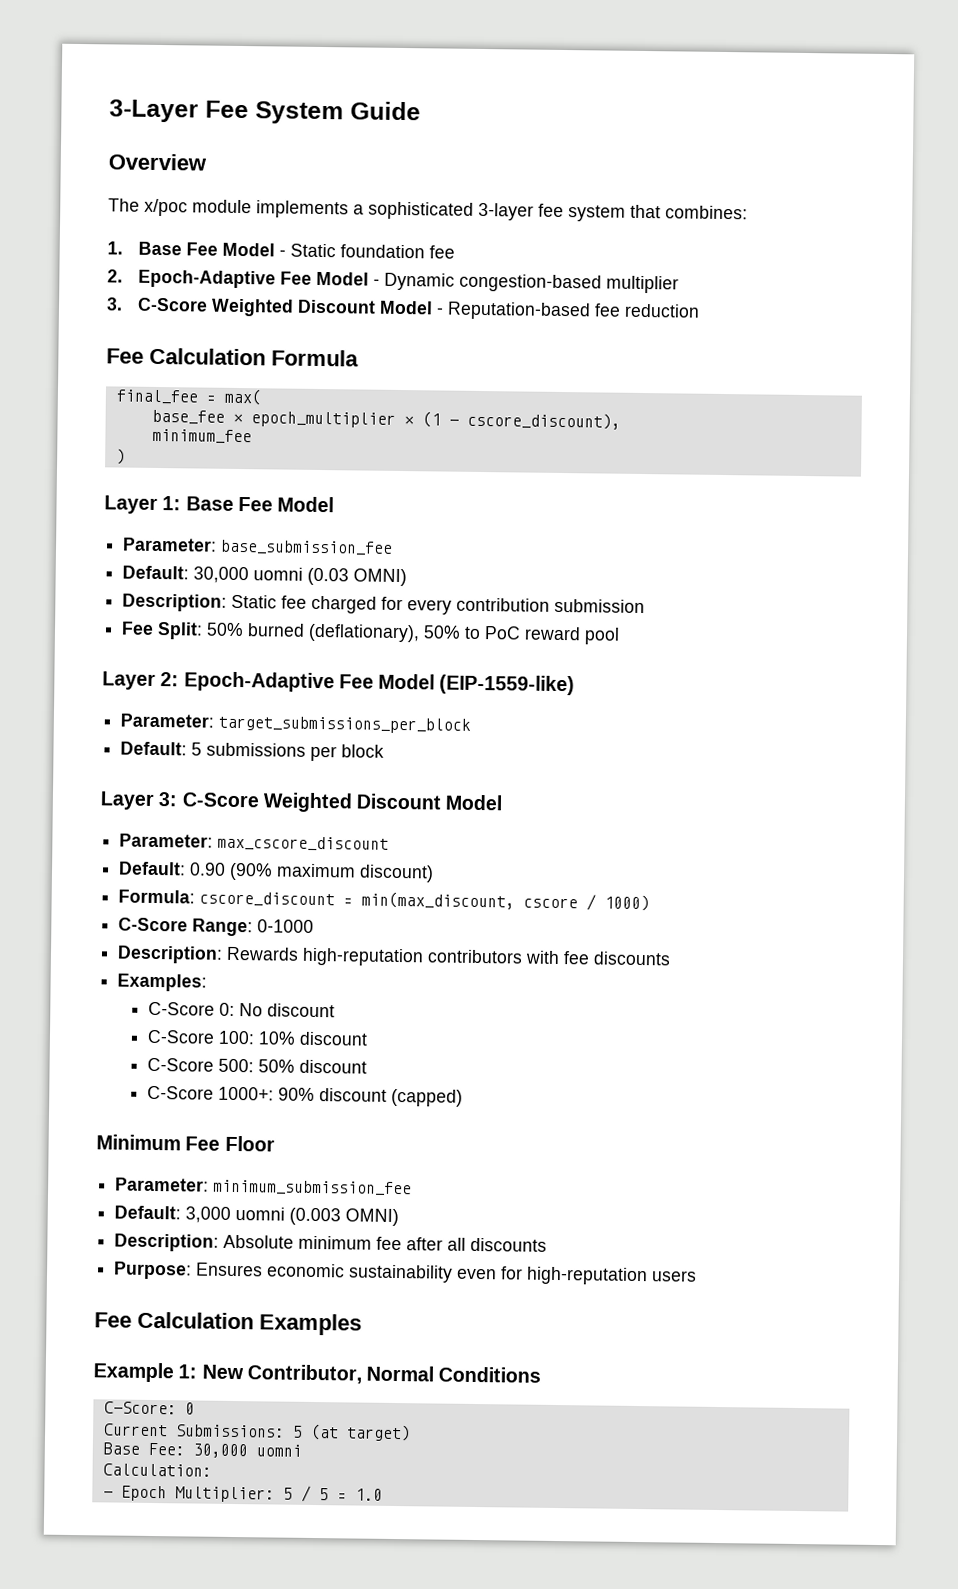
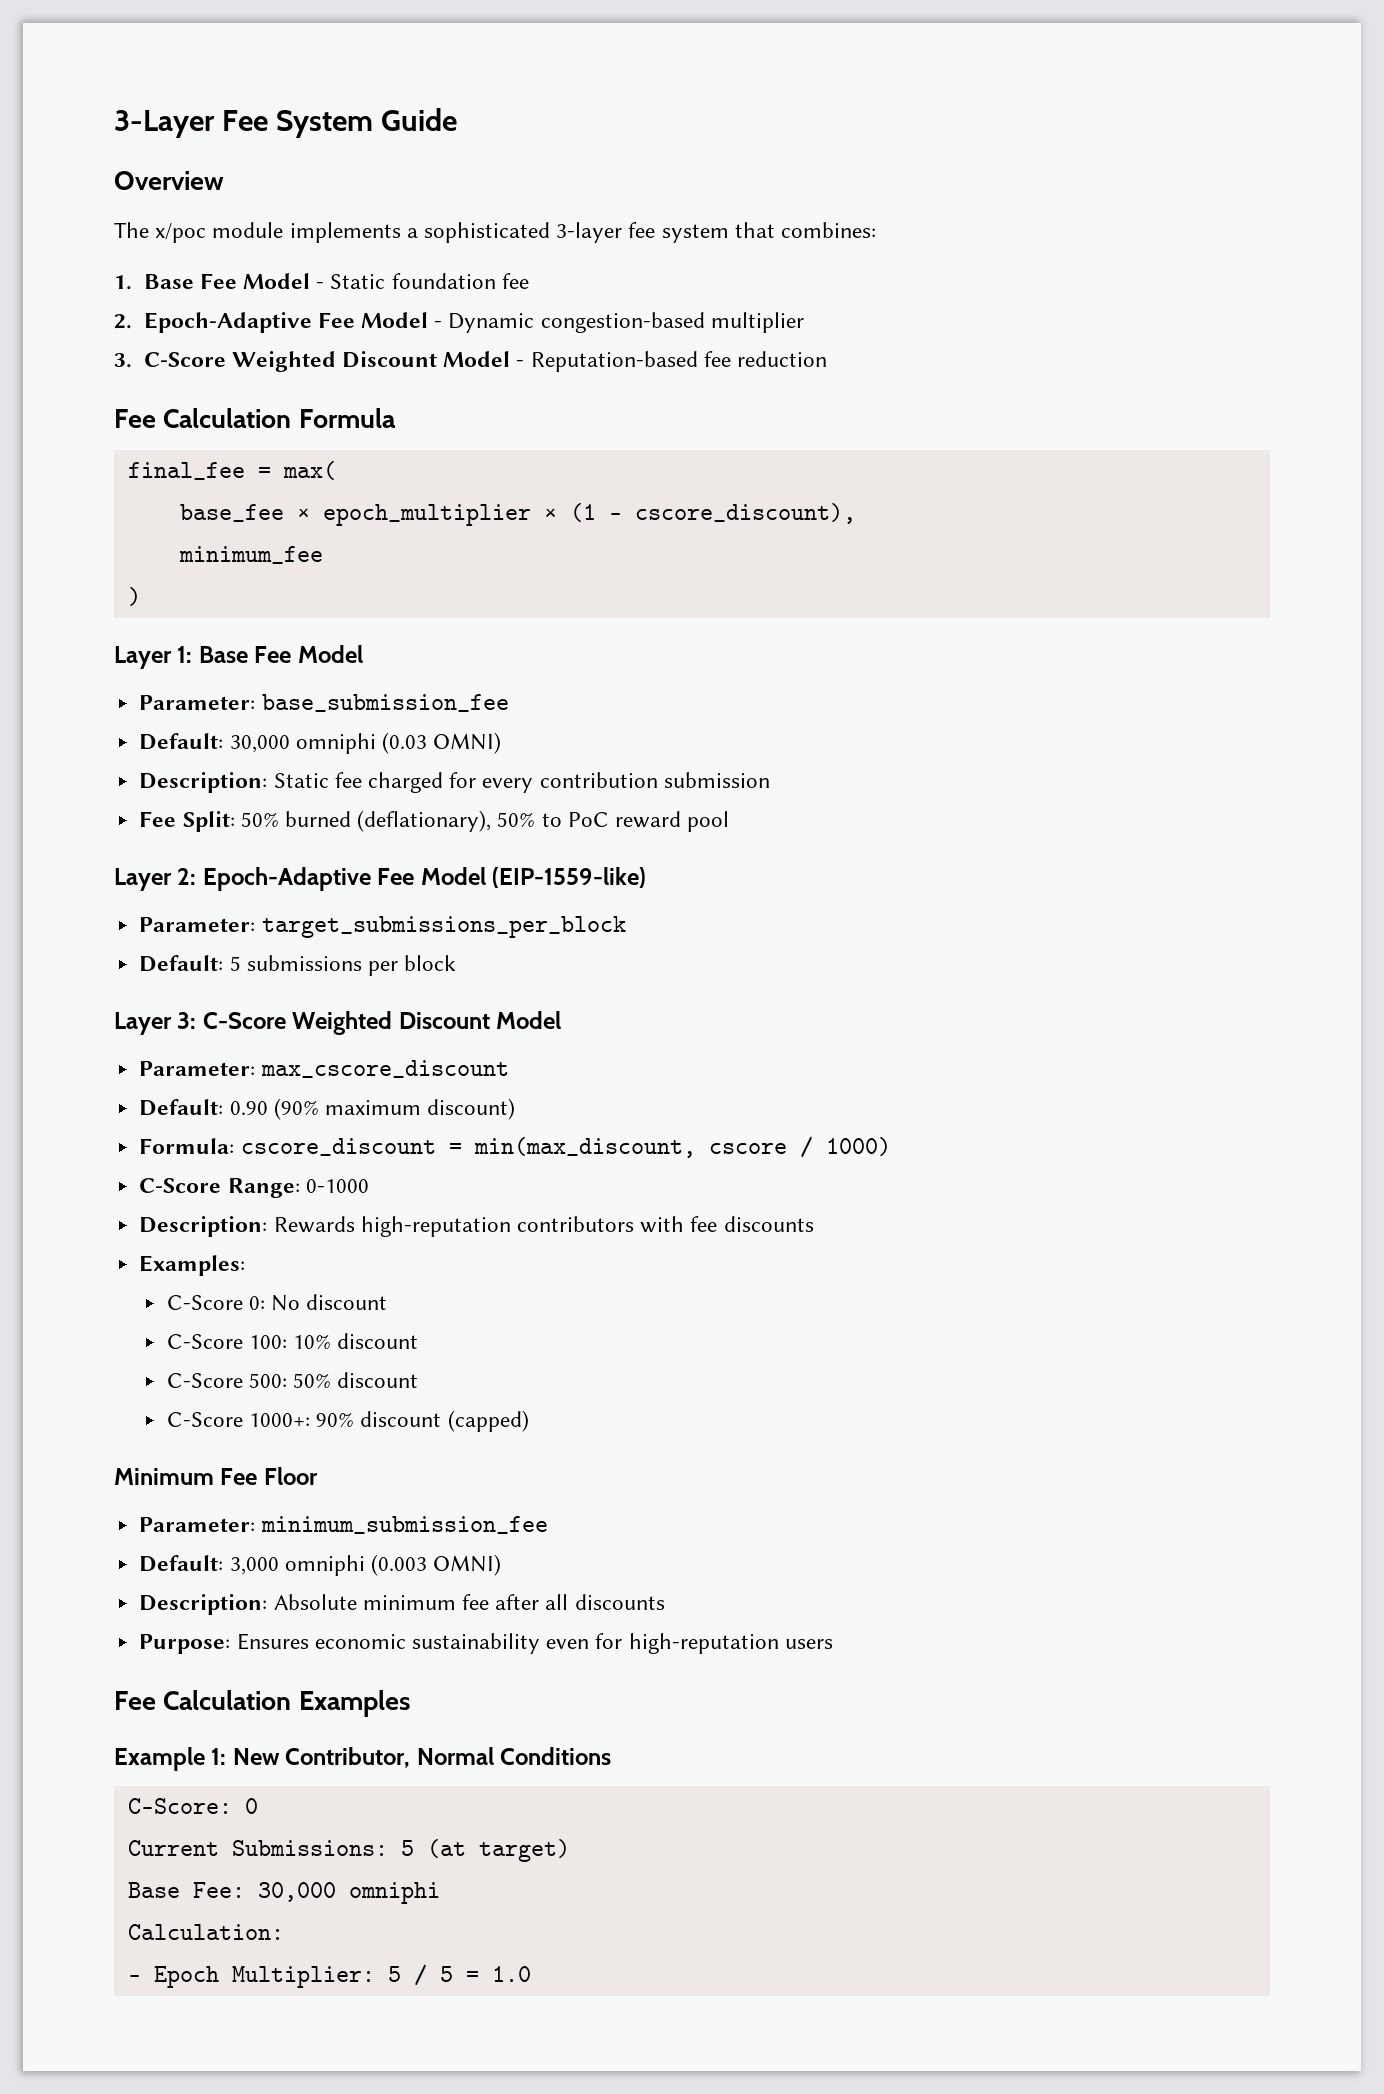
- Default: 30,000 uomni (0.03 OMNI)
+ Default: 30,000 omniphi (0.03 OMNI)
- Default: 3,000 uomni (0.003 OMNI)
+ Default: 3,000 omniphi (0.003 OMNI)
- Base Fee: 30,000 uomni
+ Base Fee: 30,000 omniphi

